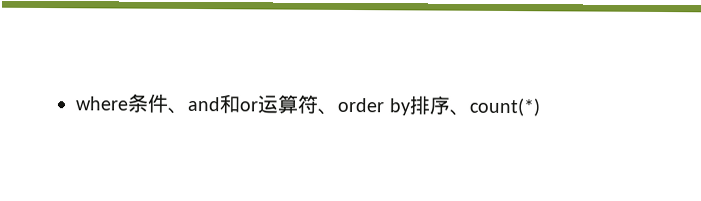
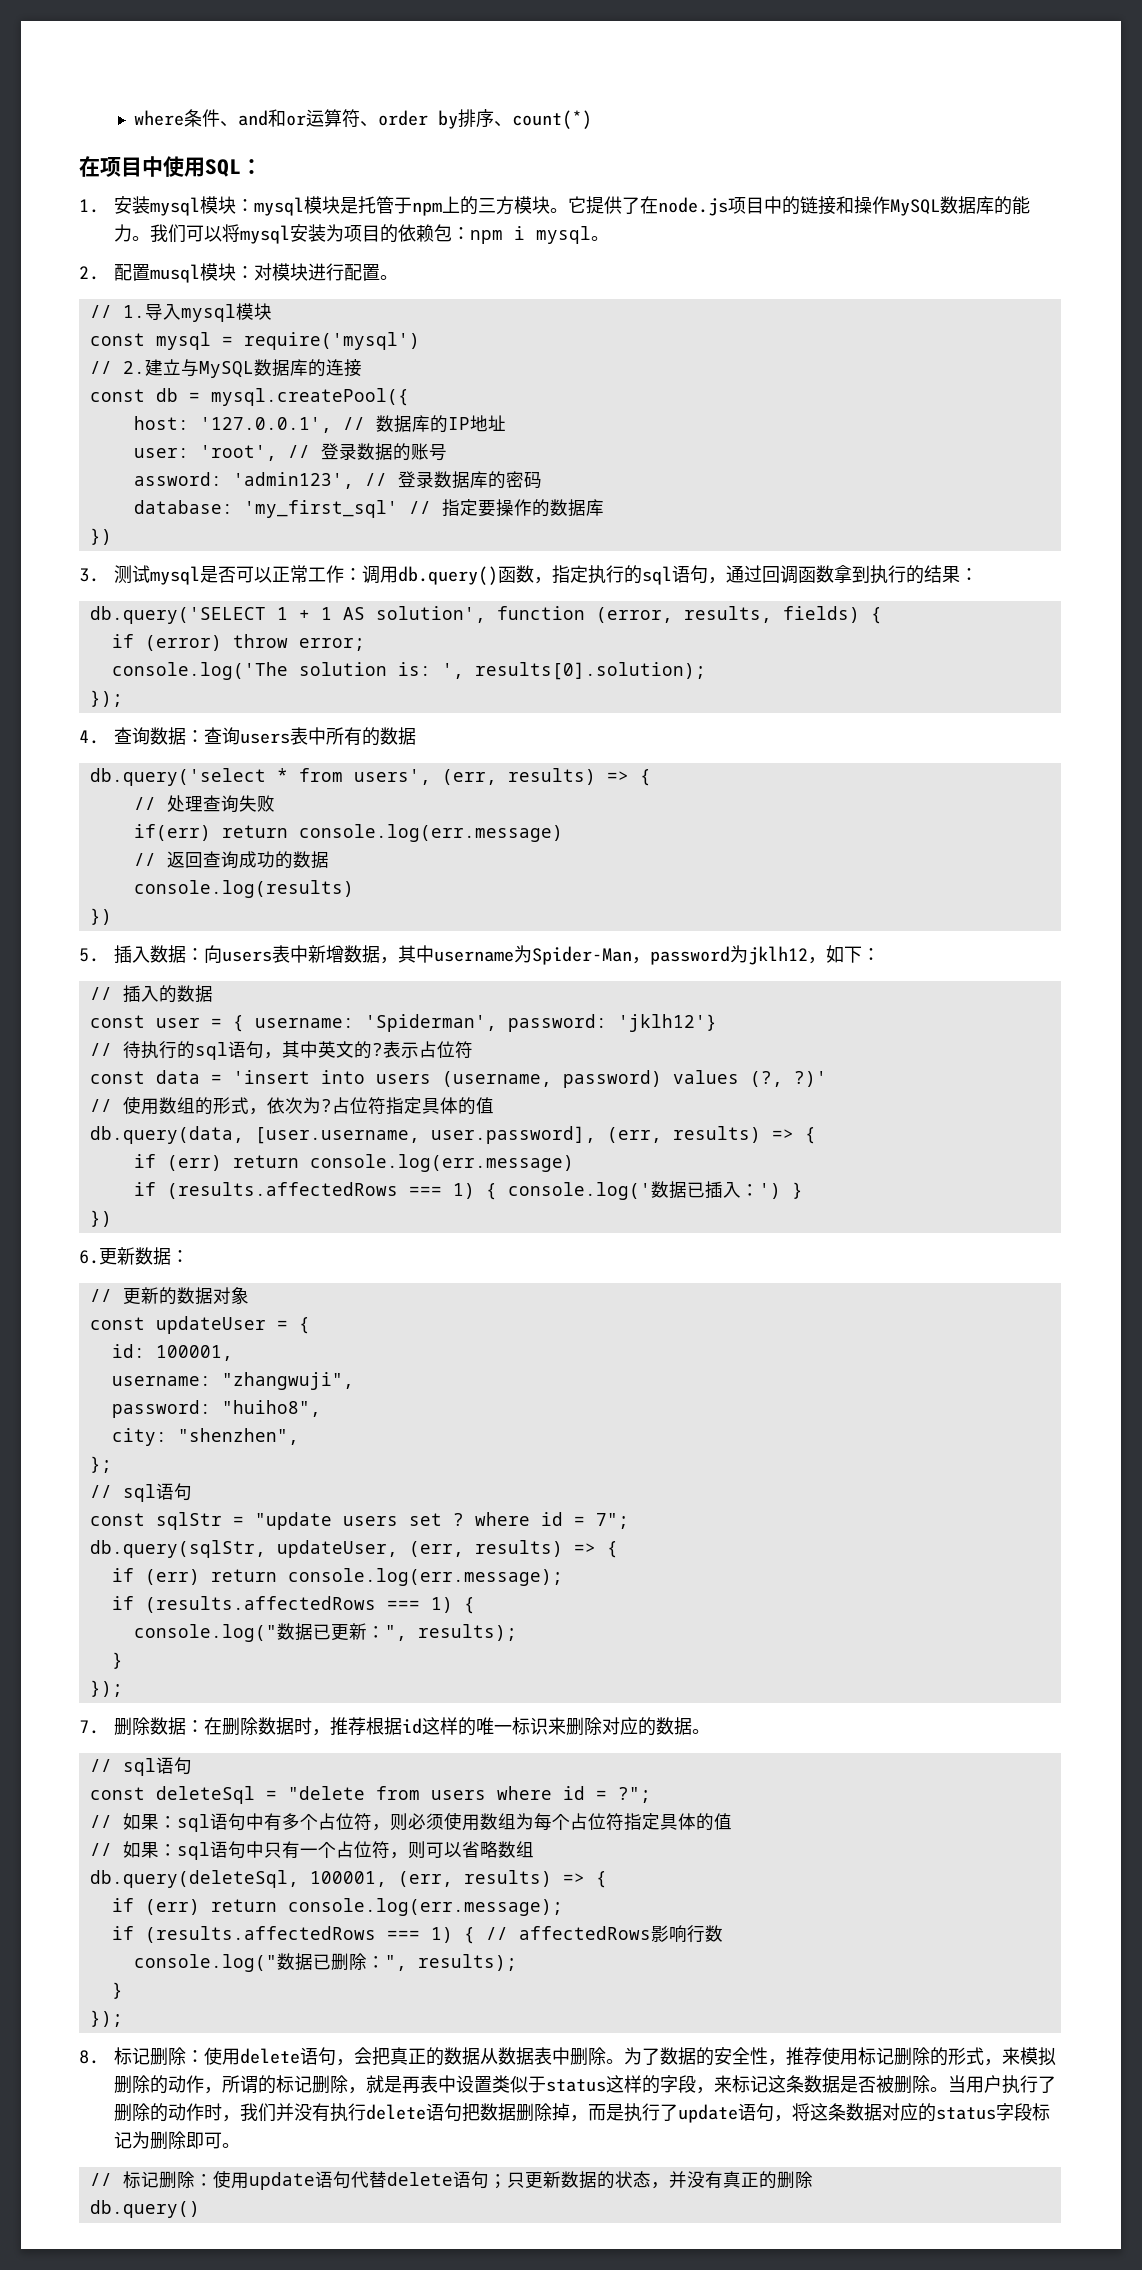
+ 在项目中使用SQL：
+ 1.安装mysql模块：mysql模块是托管于npm上的三方模块。它提供了在node.js项目中的链接和操作MySQL数据库的能力。我们可以将mysql安装为项目的依赖包：npm i mysql。
+ 2.配置musql模块：对模块进行配置。
+ // 1.导入mysql模块
+ const mysql = require('mysql')
+ // 2.建立与MySQL数据库的连接
+ const db = mysql.createPool({
+ host: '127.0.0.1', // 数据库的IP地址
+ user: 'root', // 登录数据的账号
+ assword: 'admin123', // 登录数据库的密码
+ database: 'my_first_sql' // 指定要操作的数据库
+ })
+ 3.测试mysql是否可以正常工作：调用db.query()函数，指定执行的sql语句，通过回调函数拿到执行的结果：
+ db.query('SELECT 1 + 1 AS solution', function (error, results, fields) {
+ if (error) throw error;
+ console.log('The solution is: ', results[0].solution);
+ });
+ 4.查询数据：查询users表中所有的数据
+ db.query('select * from users', (err, results) => {
+ // 处理查询失败
+ if(err) return console.log(err.message)
+ // 返回查询成功的数据
+ console.log(results)
+ })
+ 5.插入数据：向users表中新增数据，其中username为Spider-Man，password为jklh12，如下：
+ // 插入的数据
+ const user = { username: 'Spiderman', password: 'jklh12'}
+ // 待执行的sql语句，其中英文的?表示占位符
+ const data = 'insert into users (username, password) values (?, ?)'
+ // 使用数组的形式，依次为?占位符指定具体的值
+ db.query(data, [user.username, user.password], (err, results) => {
+ if (err) return console.log(err.message)
+ if (results.affectedRows === 1) { console.log('数据已插入：') }
+ })
+ 6.更新数据：
+ // 更新的数据对象
+ const updateUser = {
+ id: 100001,
+ username: "zhangwuji",
+ password: "huiho8",
+ city: "shenzhen",
+ };
+ // sql语句
+ const sqlStr = "update users set ? where id = 7";
+ db.query(sqlStr, updateUser, (err, results) => {
+ if (err) return console.log(err.message);
+ if (results.affectedRows === 1) {
+ console.log("数据已更新：", results);
+ }
+ });
+ 7.删除数据：在删除数据时，推荐根据id这样的唯一标识来删除对应的数据。
+ // sql语句
+ const deleteSql = "delete from users where id = ?";
+ // 如果：sql语句中有多个占位符，则必须使用数组为每个占位符指定具体的值
+ // 如果：sql语句中只有一个占位符，则可以省略数组
+ db.query(deleteSql, 100001, (err, results) => {
+ if (err) return console.log(err.message);
+ if (results.affectedRows === 1) { // affectedRows影响行数
+ console.log("数据已删除：", results);
+ }
+ });
+ 8.标记删除：使用delete语句，会把真正的数据从数据表中删除。为了数据的安全性，推荐使用标记删除的形式，来模拟删除的动作，所谓的标记删除，就是再表中设置类似于status这样的字段，来标记这条数据是否被删除。当用户执行了删除的动作时，我们并没有执行delete语句把数据删除掉，而是执行了update语句，将这条数据对应的status字段标记为删除即可。
+ // 标记删除：使用update语句代替delete语句；只更新数据的状态，并没有真正的删除
+ db.query()

